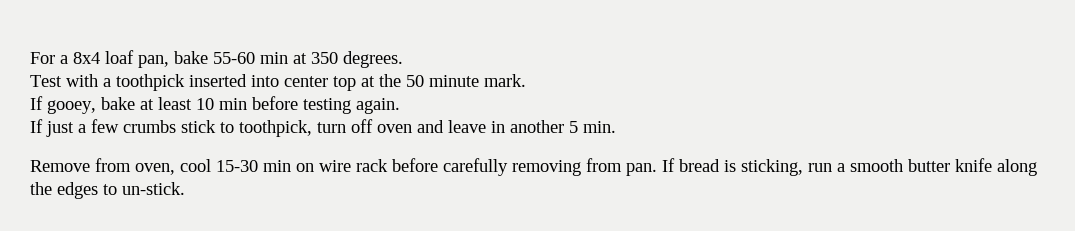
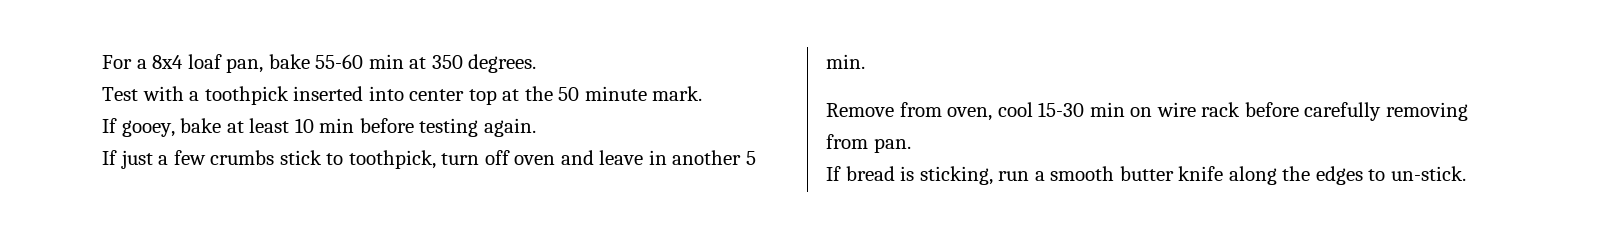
- Remove from oven, cool 15-30 min on wire rack before carefully removing from pan. If bread is sticking, run a smooth butter knife along the edges to un-stick.
+ Remove from oven, cool 15-30 min on wire rack before carefully removing from pan.
+ If bread is sticking, run a smooth butter knife along the edges to un-stick.

